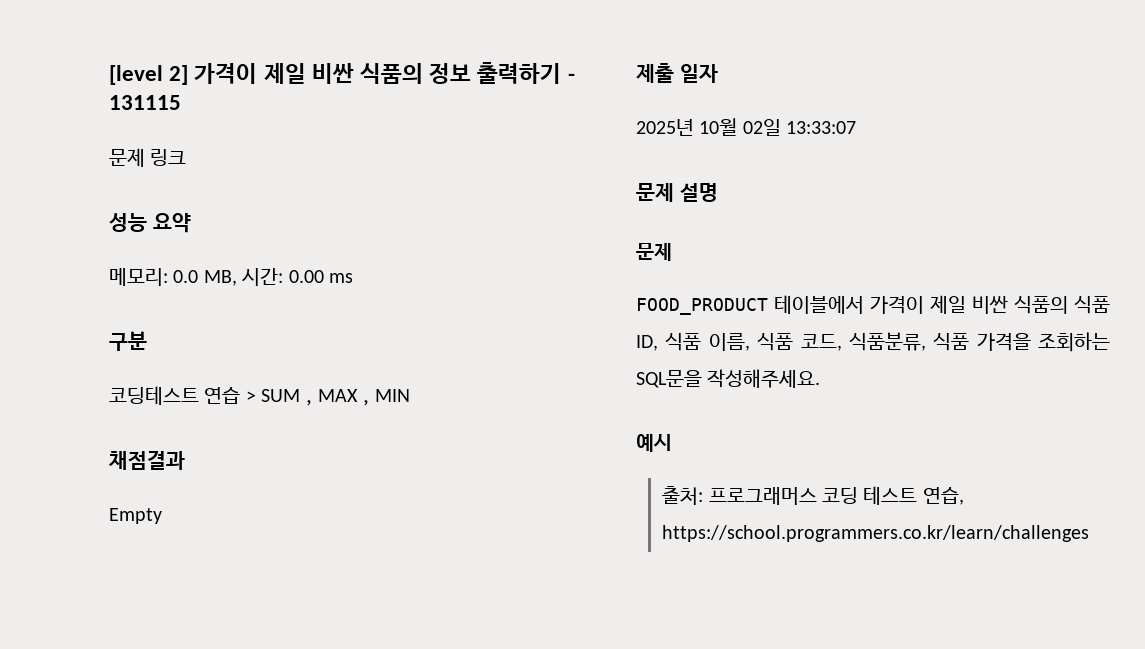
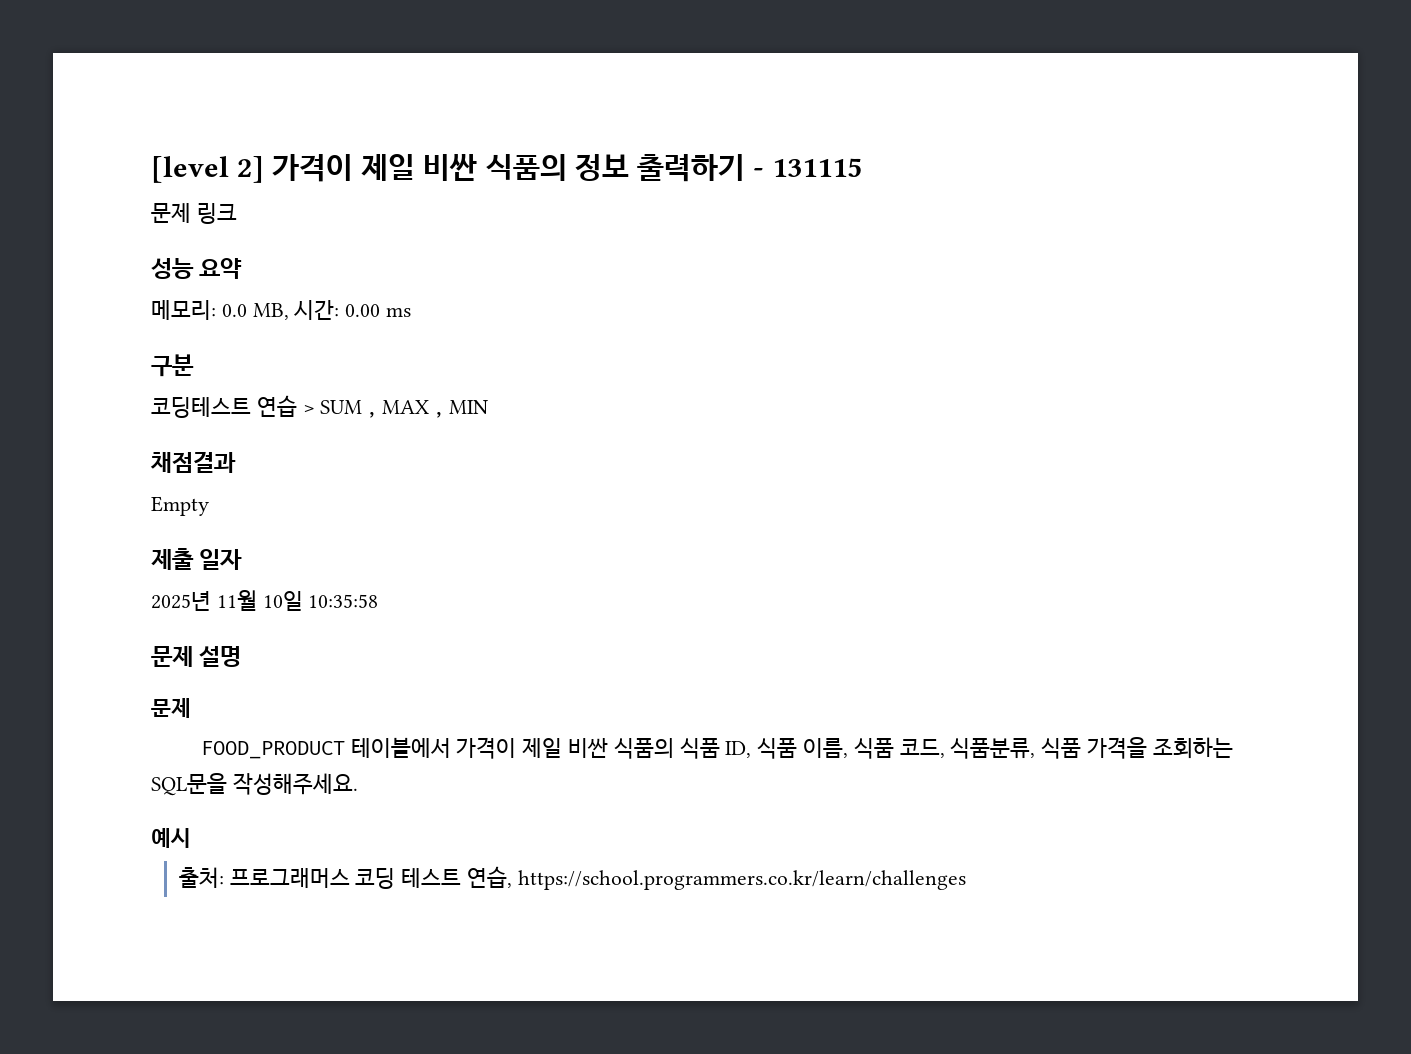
- 2025년 10월 02일 13:33:07
+ 2025년 11월 10일 10:35:58

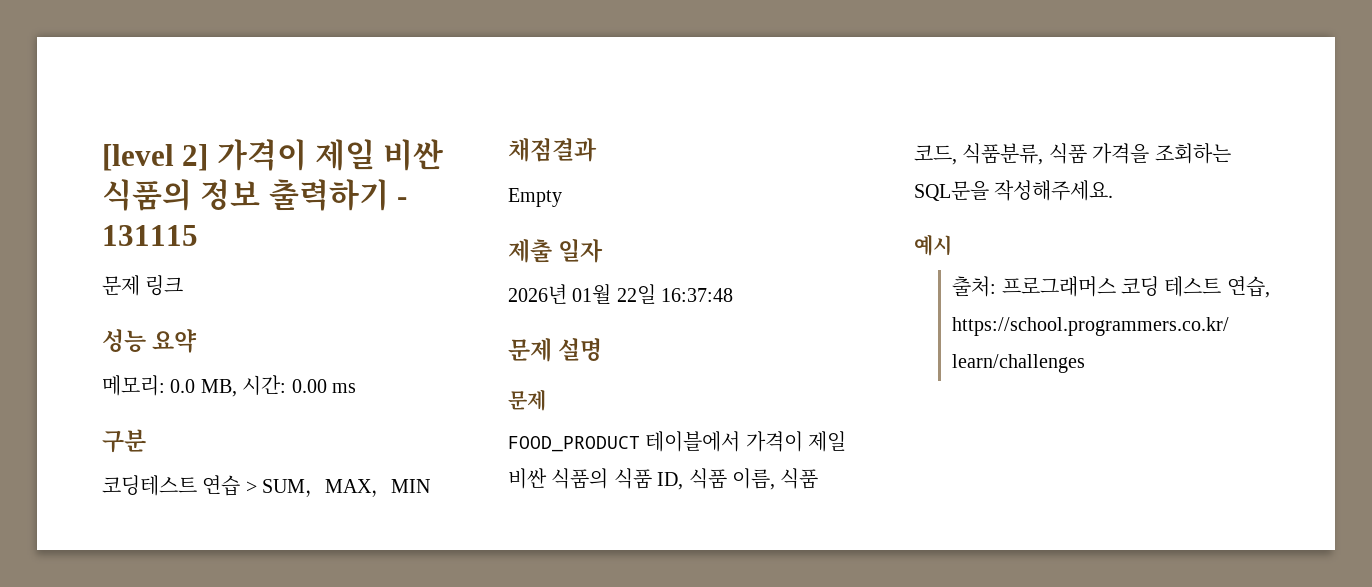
- 2025년 11월 10일 10:35:58
+ 2026년 01월 22일 16:37:48

